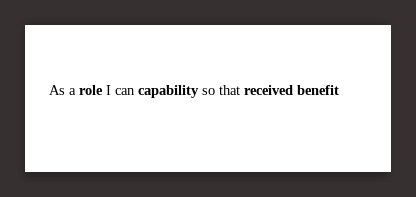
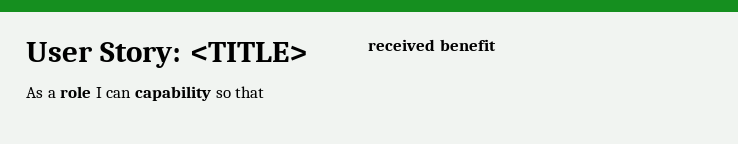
+ User Story: <TITLE>

